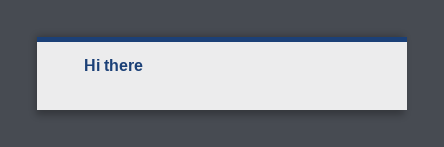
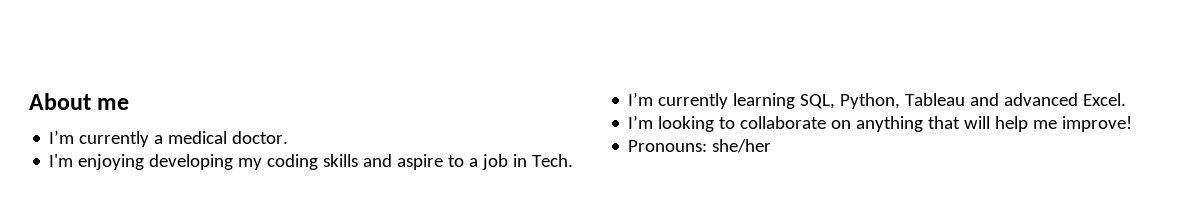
- Hi there
+ About me
+ I’m currently a medical doctor.
+ I'm enjoying developing my coding skills and aspire to a job in Tech.
+ I’m currently learning SQL, Python, Tableau and advanced Excel.
+ I’m looking to collaborate on anything that will help me improve!
+ Pronouns: she/her

